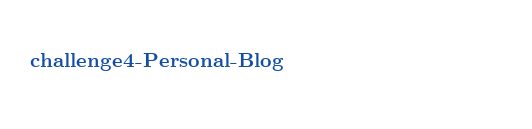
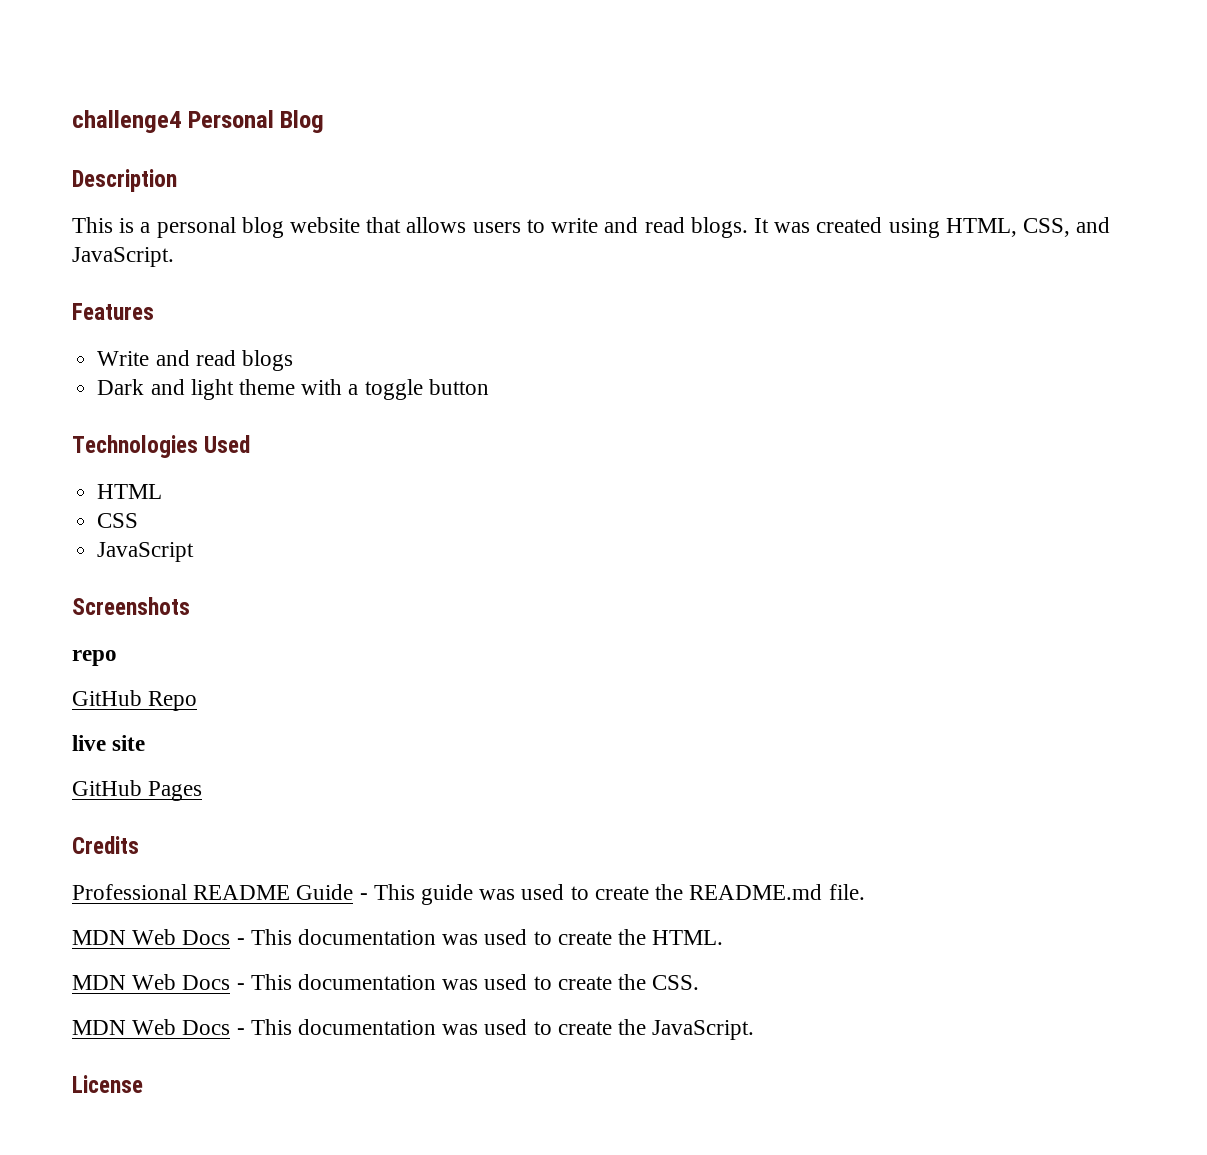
- challenge4-Personal-Blog
+ challenge4 Personal Blog
+ Description
+ This is a personal blog website that allows users to write and read blogs. It was created using HTML, CSS, and JavaScript.
+ Features
+ Write and read blogs
+ Dark and light theme with a toggle button
+ Technologies Used
+ HTML
+ CSS
+ JavaScript
+ Screenshots
+ repo
+ GitHub Repo
+ live site
+ GitHub Pages
+ Credits
+ Professional README Guide - This guide was used to create the README.md file.
+ MDN Web Docs - This documentation was used to create the HTML.
+ MDN Web Docs - This documentation was used to create the CSS.
+ MDN Web Docs - This documentation was used to create the JavaScript.
+ License

